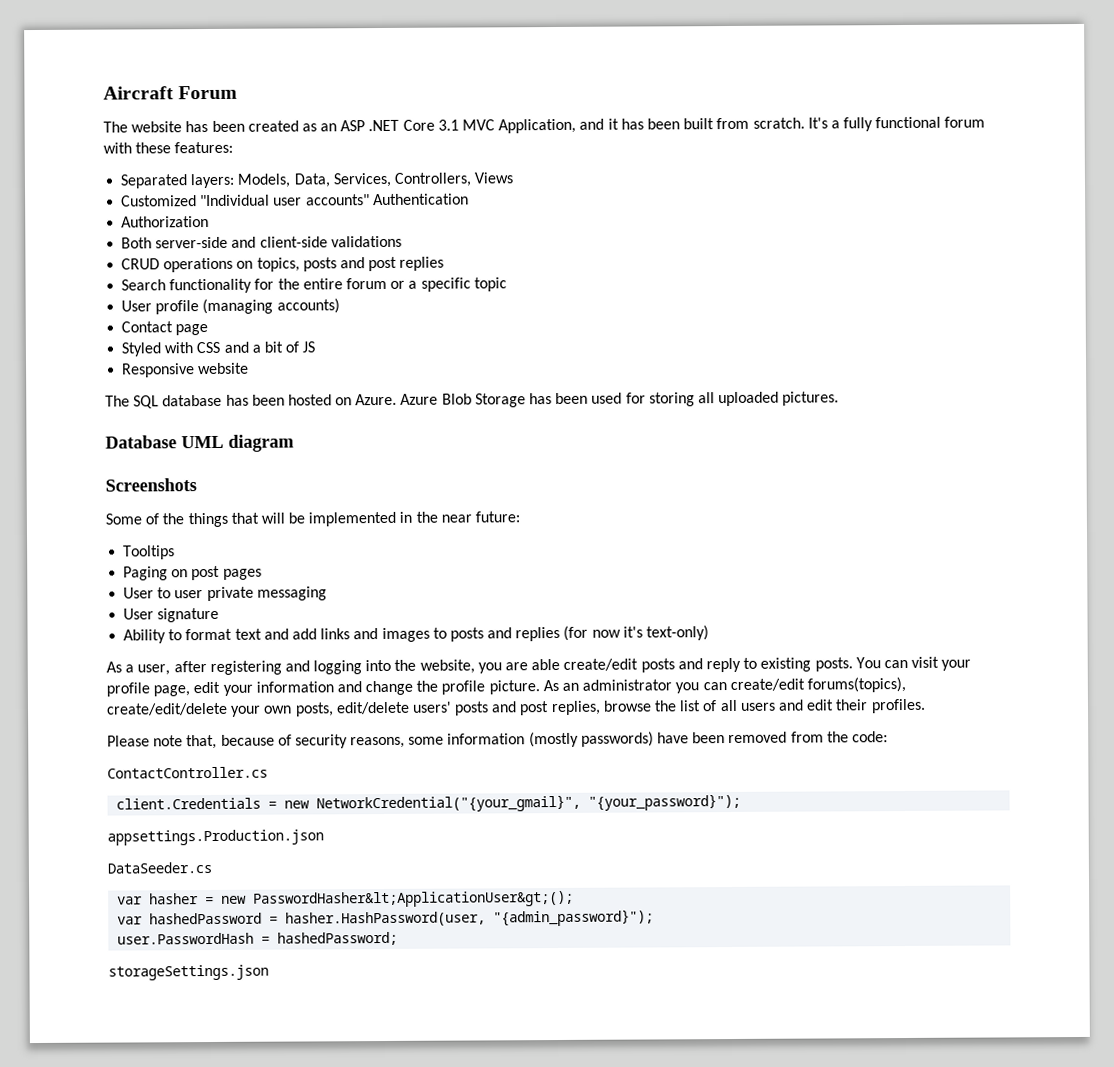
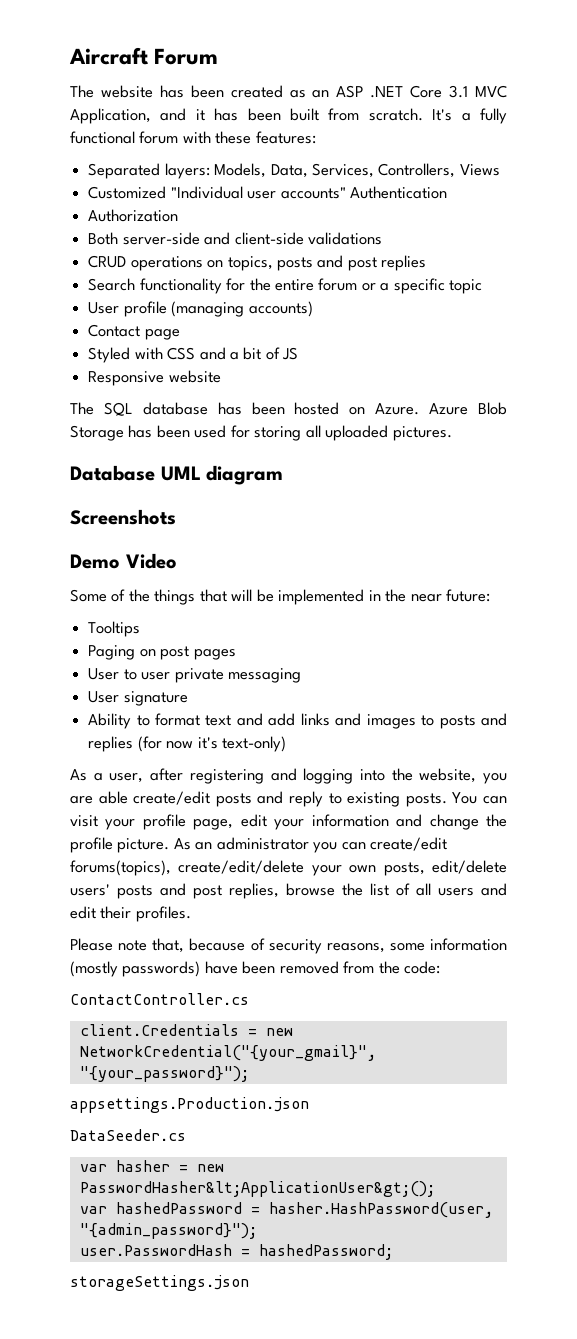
+ Demo Video

